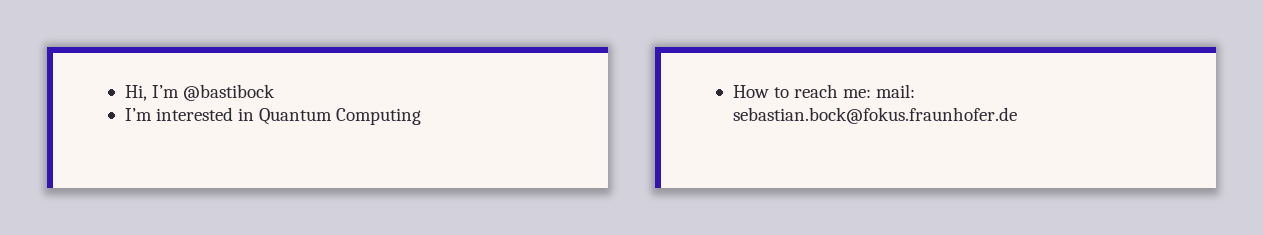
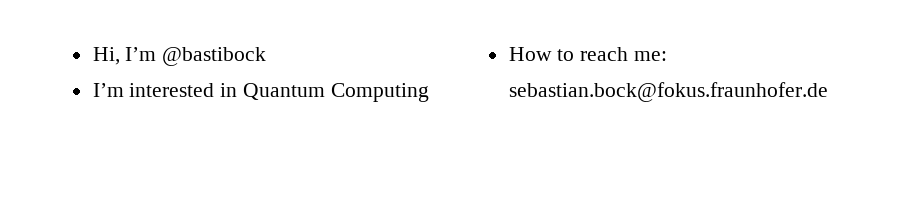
- How to reach me: mail: sebastian.bock@fokus.fraunhofer.de
+ How to reach me: sebastian.bock@fokus.fraunhofer.de

